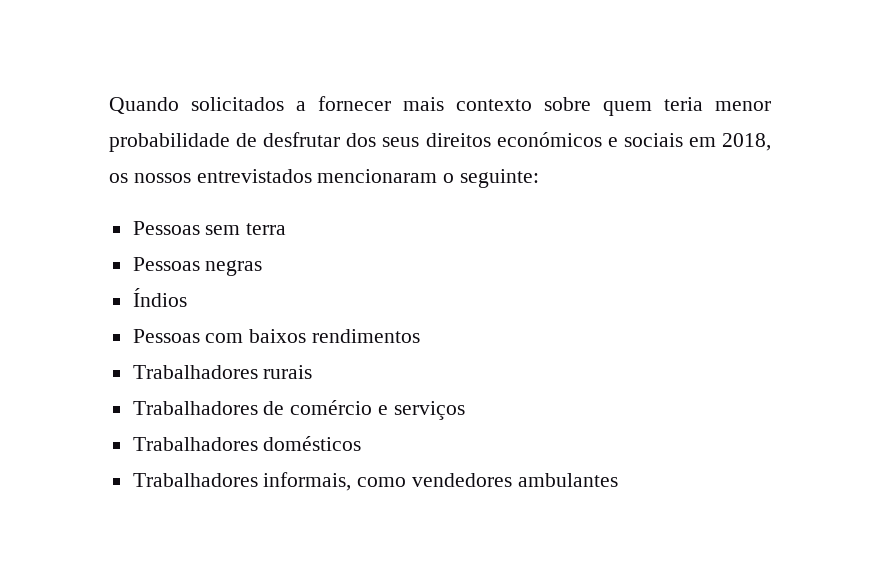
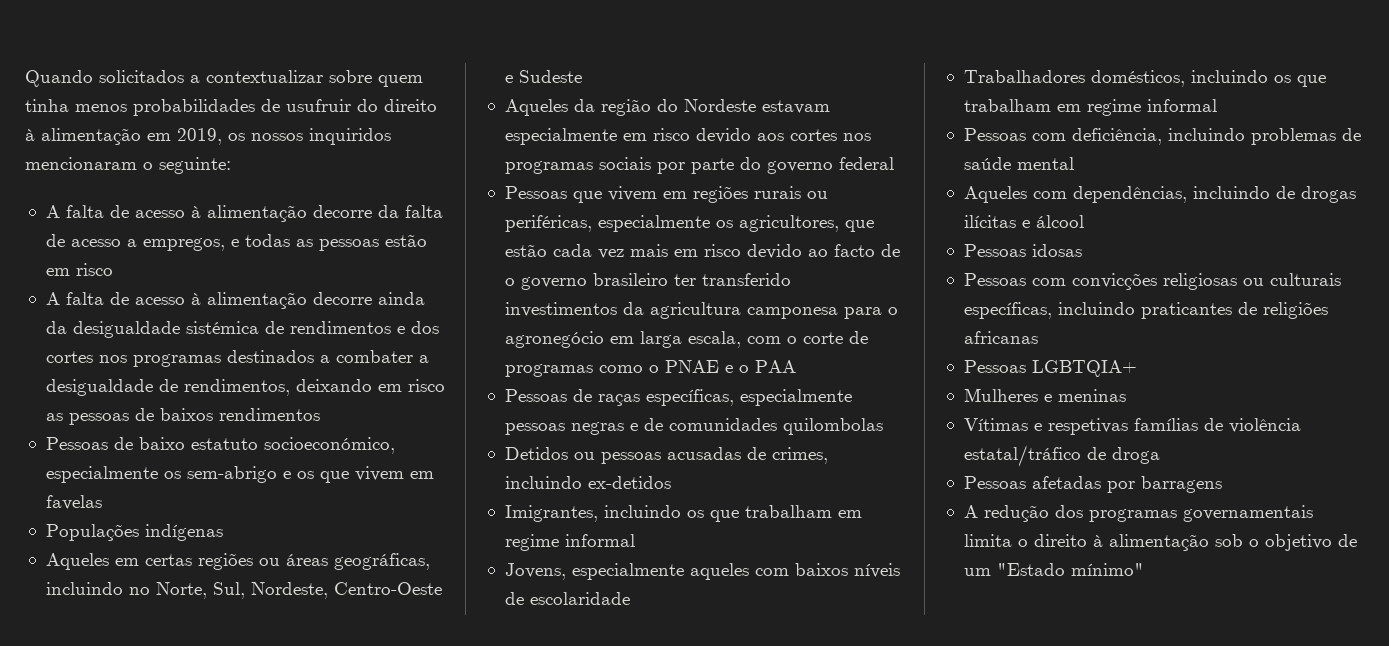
- Quando solicitados a fornecer mais contexto sobre quem teria menor probabilidade de desfrutar dos seus direitos económicos e sociais em 2018, os nossos entrevistados mencionaram o seguinte:
+ Quando solicitados a contextualizar sobre quem tinha menos probabilidades de usufruir do direito à alimentação em 2019, os nossos inquiridos mencionaram o seguinte:
- Pessoas sem terra
- Pessoas negras
- Índios
- Pessoas com baixos rendimentos
- Trabalhadores rurais
- Trabalhadores de comércio e serviços
- Trabalhadores domésticos
- Trabalhadores informais, como vendedores ambulantes
+ A falta de acesso à alimentação decorre da falta de acesso a empregos, e todas as pessoas estão em risco
+ A falta de acesso à alimentação decorre ainda da desigualdade sistémica de rendimentos e dos cortes nos programas destinados a combater a desigualdade de rendimentos, deixando em risco as pessoas de baixos rendimentos
+ Pessoas de baixo estatuto socioeconómico, especialmente os sem-abrigo e os que vivem em favelas
+ Populações indígenas
+ Aqueles em certas regiões ou áreas geográficas, incluindo no Norte, Sul, Nordeste, Centro-Oeste e Sudeste
+ Aqueles da região do Nordeste estavam especialmente em risco devido aos cortes nos programas sociais por parte do governo federal
+ Pessoas que vivem em regiões rurais ou periféricas, especialmente os agricultores, que estão cada vez mais em risco devido ao facto de o governo brasileiro ter transferido investimentos da agricultura camponesa para o agronegócio em larga escala, com o corte de programas como o PNAE e o PAA
+ Pessoas de raças específicas, especialmente pessoas negras e de comunidades quilombolas
+ Detidos ou pessoas acusadas de crimes, incluindo ex-detidos
+ Imigrantes, incluindo os que trabalham em regime informal
+ Jovens, especialmente aqueles com baixos níveis de escolaridade
+ Trabalhadores domésticos, incluindo os que trabalham em regime informal
+ Pessoas com deficiência, incluindo problemas de saúde mental
+ Aqueles com dependências, incluindo de drogas ilícitas e álcool
+ Pessoas idosas
+ Pessoas com convicções religiosas ou culturais específicas, incluindo praticantes de religiões africanas
+ Pessoas LGBTQIA+
+ Mulheres e meninas
+ Vítimas e respetivas famílias de violência estatal/tráfico de droga
+ Pessoas afetadas por barragens
+ A redução dos programas governamentais limita o direito à alimentação sob o objetivo de um "Estado mínimo"

